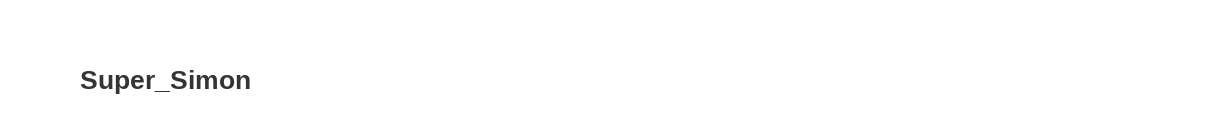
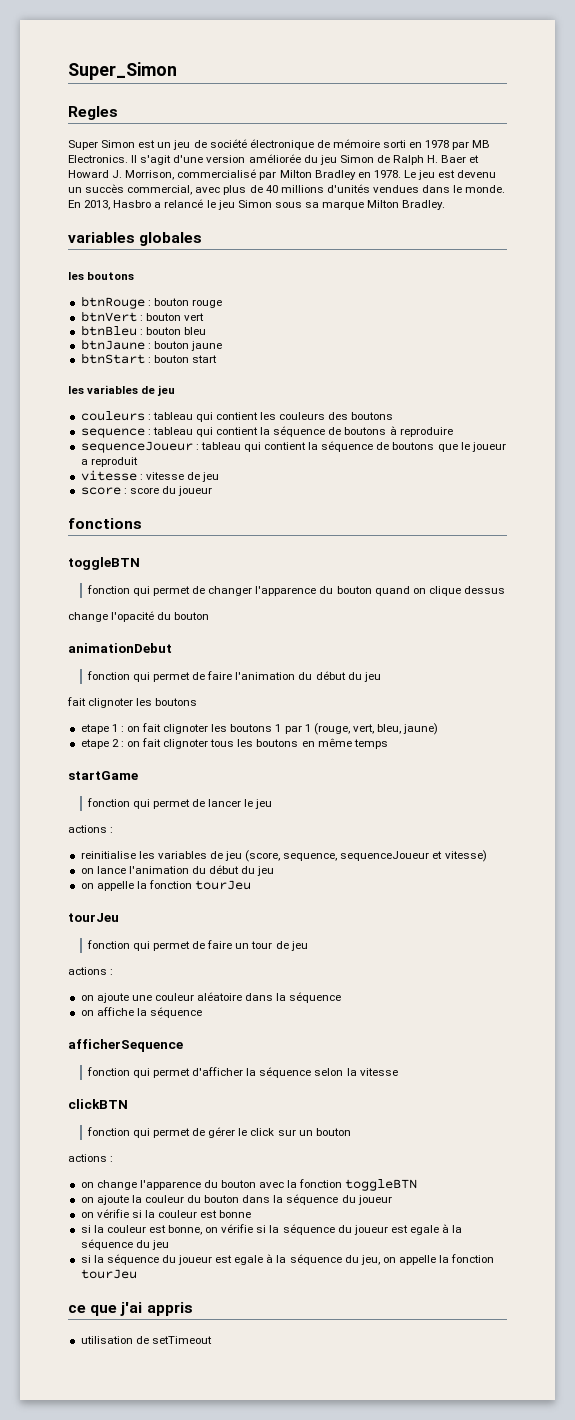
+ Regles
+ Super Simon est un jeu de société électronique de mémoire sorti en 1978 par MB Electronics. Il s'agit d'une version améliorée du jeu Simon de Ralph H. Baer et Howard J. Morrison, commercialisé par Milton Bradley en 1978. Le jeu est devenu un succès commercial, avec plus de 40 millions d'unités vendues dans le monde. En 2013, Hasbro a relancé le jeu Simon sous sa marque Milton Bradley.
+ variables globales
+ les boutons
+ btnRouge : bouton rouge
+ btnVert : bouton vert
+ btnBleu : bouton bleu
+ btnJaune : bouton jaune
+ btnStart : bouton start
+ les variables de jeu
+ couleurs : tableau qui contient les couleurs des boutons
+ sequence : tableau qui contient la séquence de boutons à reproduire
+ sequenceJoueur : tableau qui contient la séquence de boutons que le joueur a reproduit
+ vitesse : vitesse de jeu
+ score : score du joueur
+ fonctions
+ toggleBTN
+ fonction qui permet de changer l'apparence du bouton quand on clique dessus
+ change l'opacité du bouton
+ animationDebut
+ fonction qui permet de faire l'animation du début du jeu
+ fait clignoter les boutons
+ etape 1 : on fait clignoter les boutons 1 par 1 (rouge, vert, bleu, jaune)
+ etape 2 : on fait clignoter tous les boutons en même temps
+ startGame
+ fonction qui permet de lancer le jeu
+ actions :
+ reinitialise les variables de jeu (score, sequence, sequenceJoueur et vitesse)
+ on lance l'animation du début du jeu
+ on appelle la fonction tourJeu
+ tourJeu
+ fonction qui permet de faire un tour de jeu
+ actions :
+ on ajoute une couleur aléatoire dans la séquence
+ on affiche la séquence
+ afficherSequence
+ fonction qui permet d'afficher la séquence selon la vitesse
+ clickBTN
+ fonction qui permet de gérer le click sur un bouton
+ actions :
+ on change l'apparence du bouton avec la fonction toggleBTN
+ on ajoute la couleur du bouton dans la séquence du joueur
+ on vérifie si la couleur est bonne
+ si la couleur est bonne, on vérifie si la séquence du joueur est egale à la séquence du jeu
+ si la séquence du joueur est egale à la séquence du jeu, on appelle la fonction tourJeu
+ ce que j'ai appris
+ utilisation de setTimeout

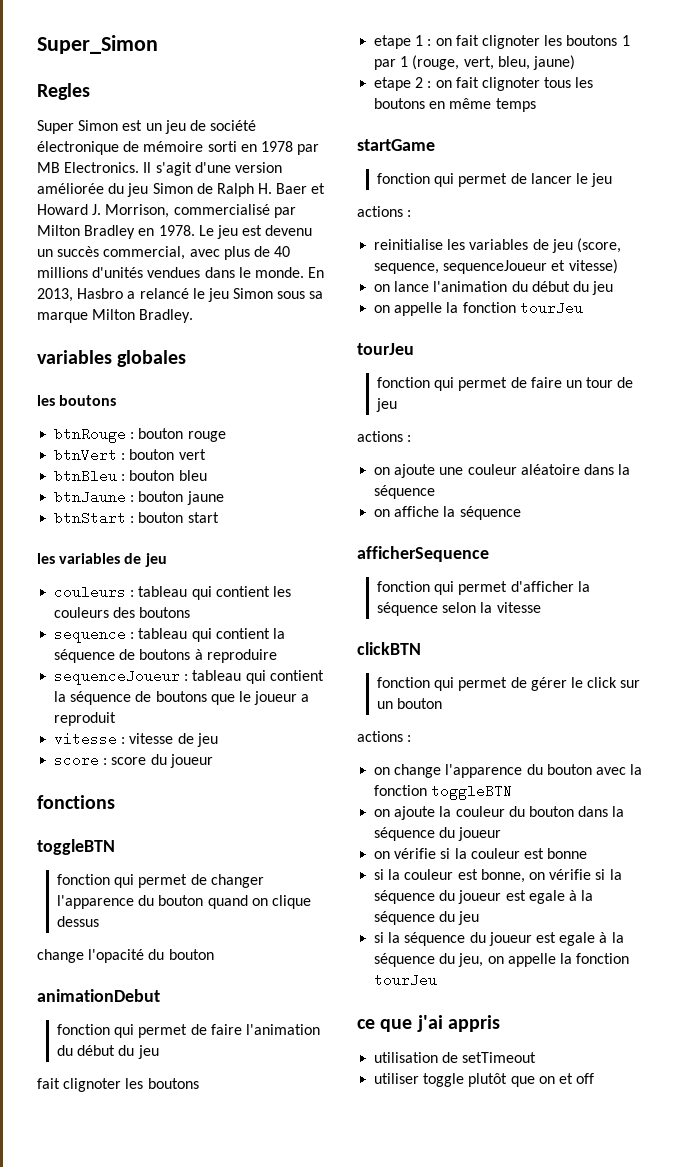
+ utiliser toggle plutôt que on et off

